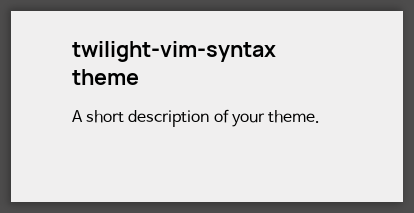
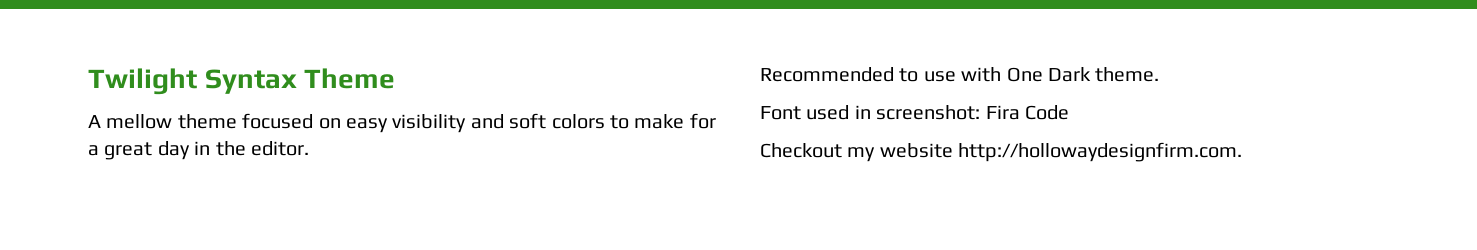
- twilight-vim-syntax theme
- A short description of your theme.
+ Twilight Syntax Theme
+ A mellow theme focused on easy visibility and soft colors to make for a great day in the editor.
+ Recommended to use with One Dark theme.
+ Font used in screenshot: Fira Code
+ Checkout my website http://hollowaydesignfirm.com.

